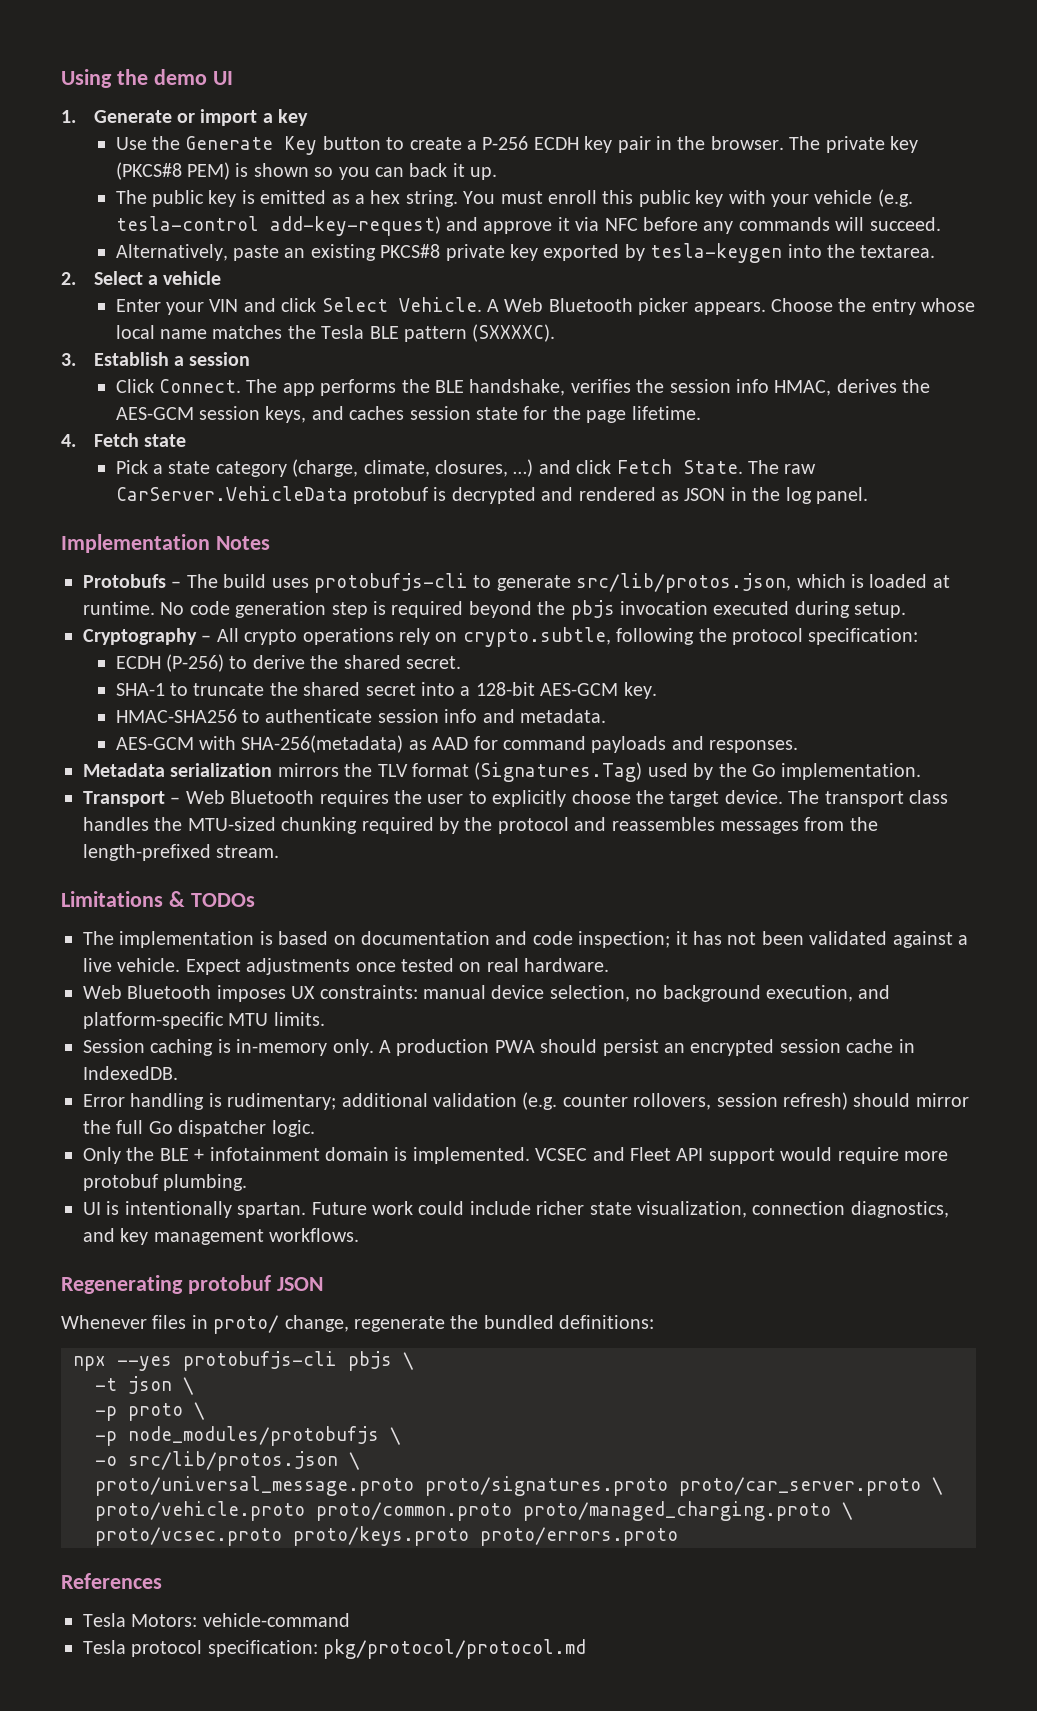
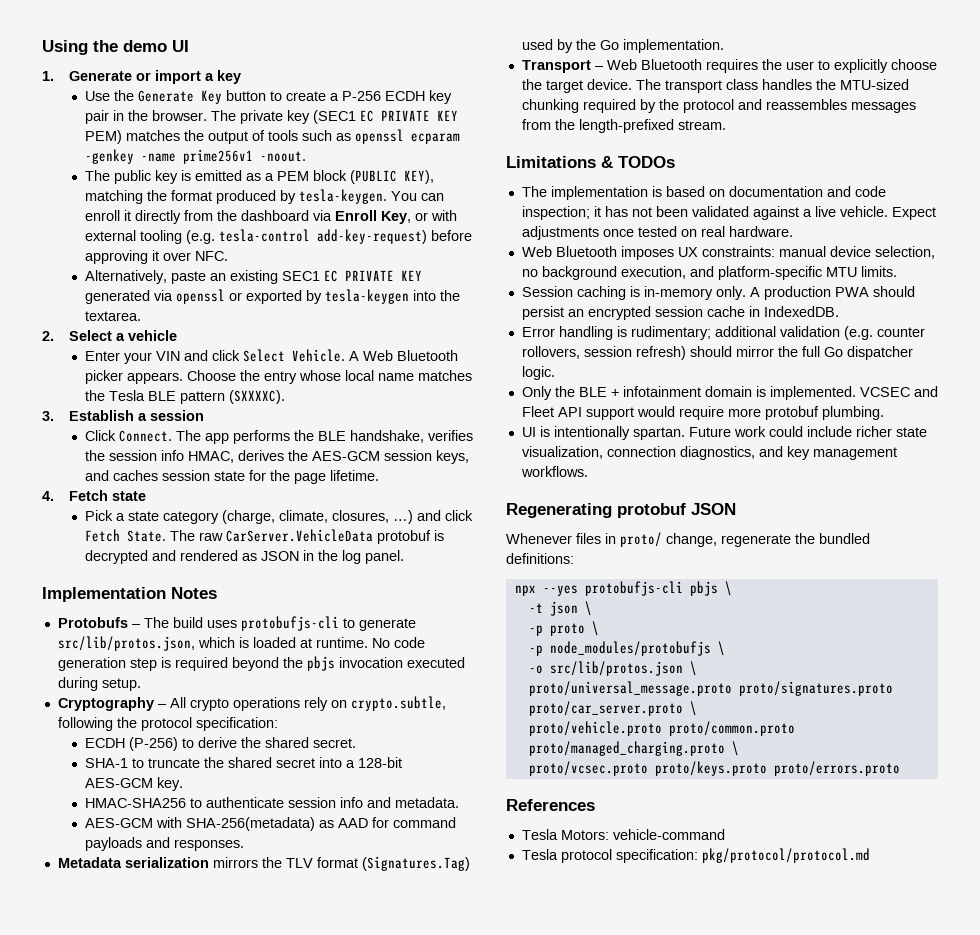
- The private key (PKCS#8 PEM) is shown so you can back it up.
+ The private key (SEC1 EC PRIVATE KEY PEM) matches the output of tools such as openssl ecparam -genkey -name prime256v1 -noout.
- The public key is emitted as a hex string. You must enroll this public key with your vehicle (e.g. tesla-control add-key-request) and approve it via NFC before any commands will succeed.
- Alternatively, paste an existing PKCS#8 private key exported by tesla-keygen into the textarea.
+ The public key is emitted as a PEM block (PUBLIC KEY), matching the format produced by tesla-keygen. You can enroll it directly from the dashboard via Enroll Key, or with external tooling (e.g. tesla-control add-key-request) before approving it over NFC.
+ Alternatively, paste an existing SEC1 EC PRIVATE KEY generated via openssl or exported by tesla-keygen into the textarea.

